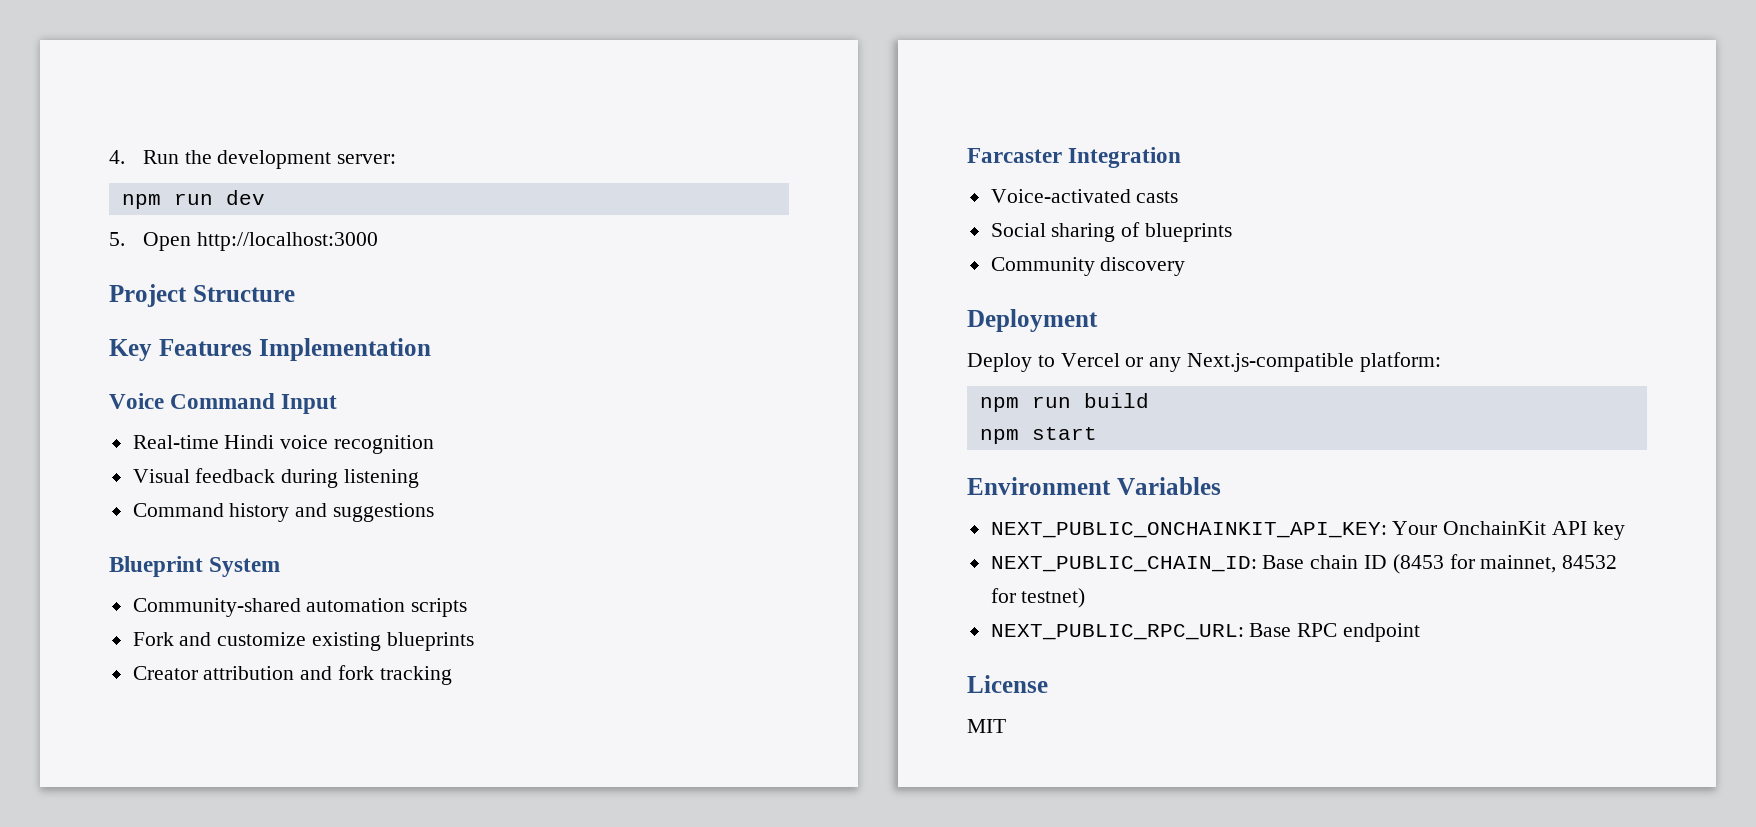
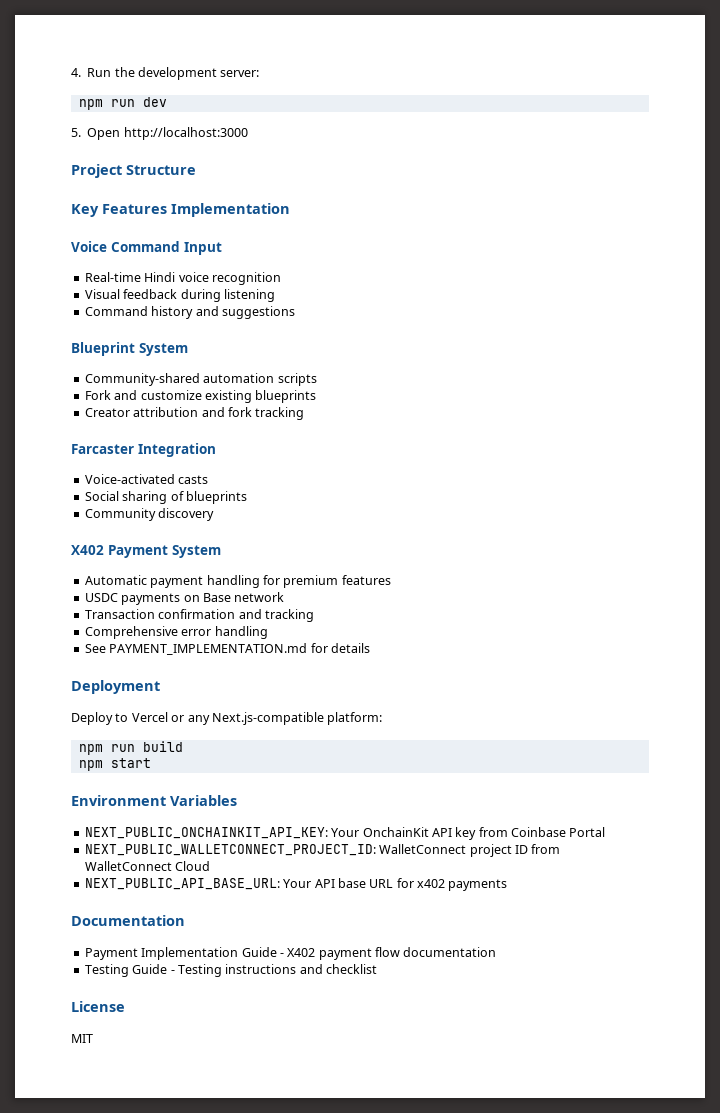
+ X402 Payment System
+ Automatic payment handling for premium features
+ USDC payments on Base network
+ Transaction confirmation and tracking
+ Comprehensive error handling
+ See PAYMENT_IMPLEMENTATION.md for details
- NEXT_PUBLIC_ONCHAINKIT_API_KEY: Your OnchainKit API key
- NEXT_PUBLIC_CHAIN_ID: Base chain ID (8453 for mainnet, 84532 for testnet)
- NEXT_PUBLIC_RPC_URL: Base RPC endpoint
+ NEXT_PUBLIC_ONCHAINKIT_API_KEY: Your OnchainKit API key from Coinbase Portal
+ NEXT_PUBLIC_WALLETCONNECT_PROJECT_ID: WalletConnect project ID from WalletConnect Cloud
+ NEXT_PUBLIC_API_BASE_URL: Your API base URL for x402 payments
+ Documentation
+ Payment Implementation Guide - X402 payment flow documentation
+ Testing Guide - Testing instructions and checklist

